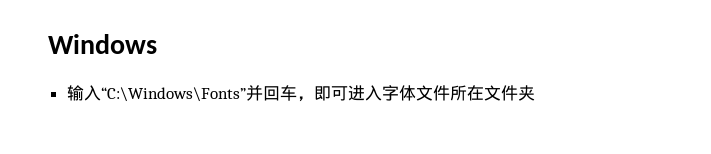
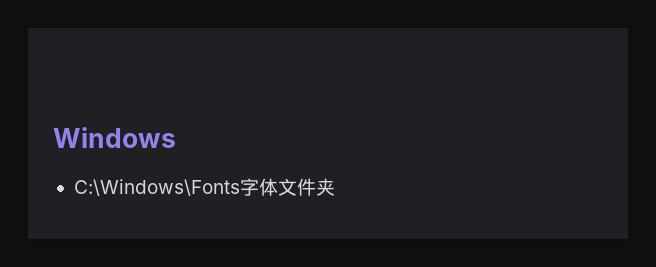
- 输入“C:\Windows\Fonts”并回车，即可进入字体文件所在文件夹
+ C:\Windows\Fonts字体文件夹

